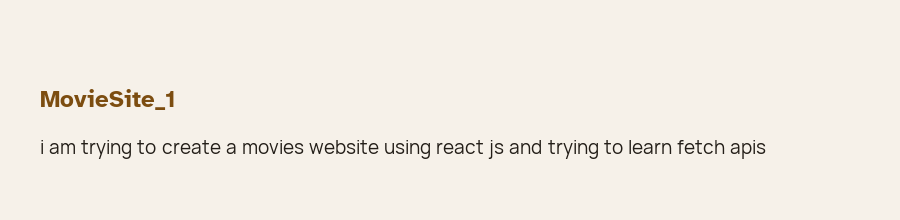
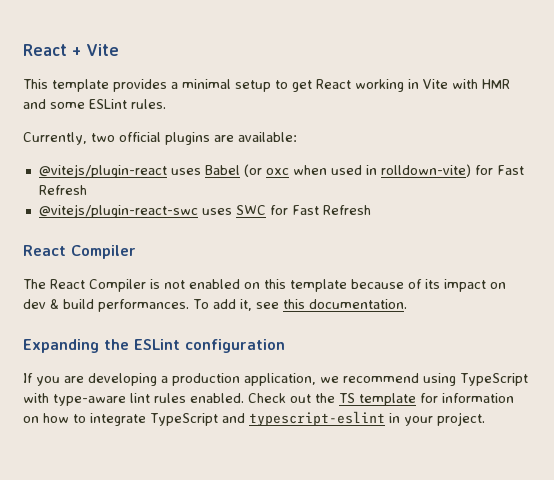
- MovieSite_1
- i am trying to create a movies website using react js and trying to learn fetch apis
+ React + Vite
+ This template provides a minimal setup to get React working in Vite with HMR and some ESLint rules.
+ Currently, two official plugins are available:
+ @vitejs/plugin-react uses Babel (or oxc when used in rolldown-vite) for Fast Refresh
+ @vitejs/plugin-react-swc uses SWC for Fast Refresh
+ React Compiler
+ The React Compiler is not enabled on this template because of its impact on dev & build performances. To add it, see this documentation.
+ Expanding the ESLint configuration
+ If you are developing a production application, we recommend using TypeScript with type-aware lint rules enabled. Check out the TS template for information on how to integrate TypeScript and typescript-eslint in your project.

